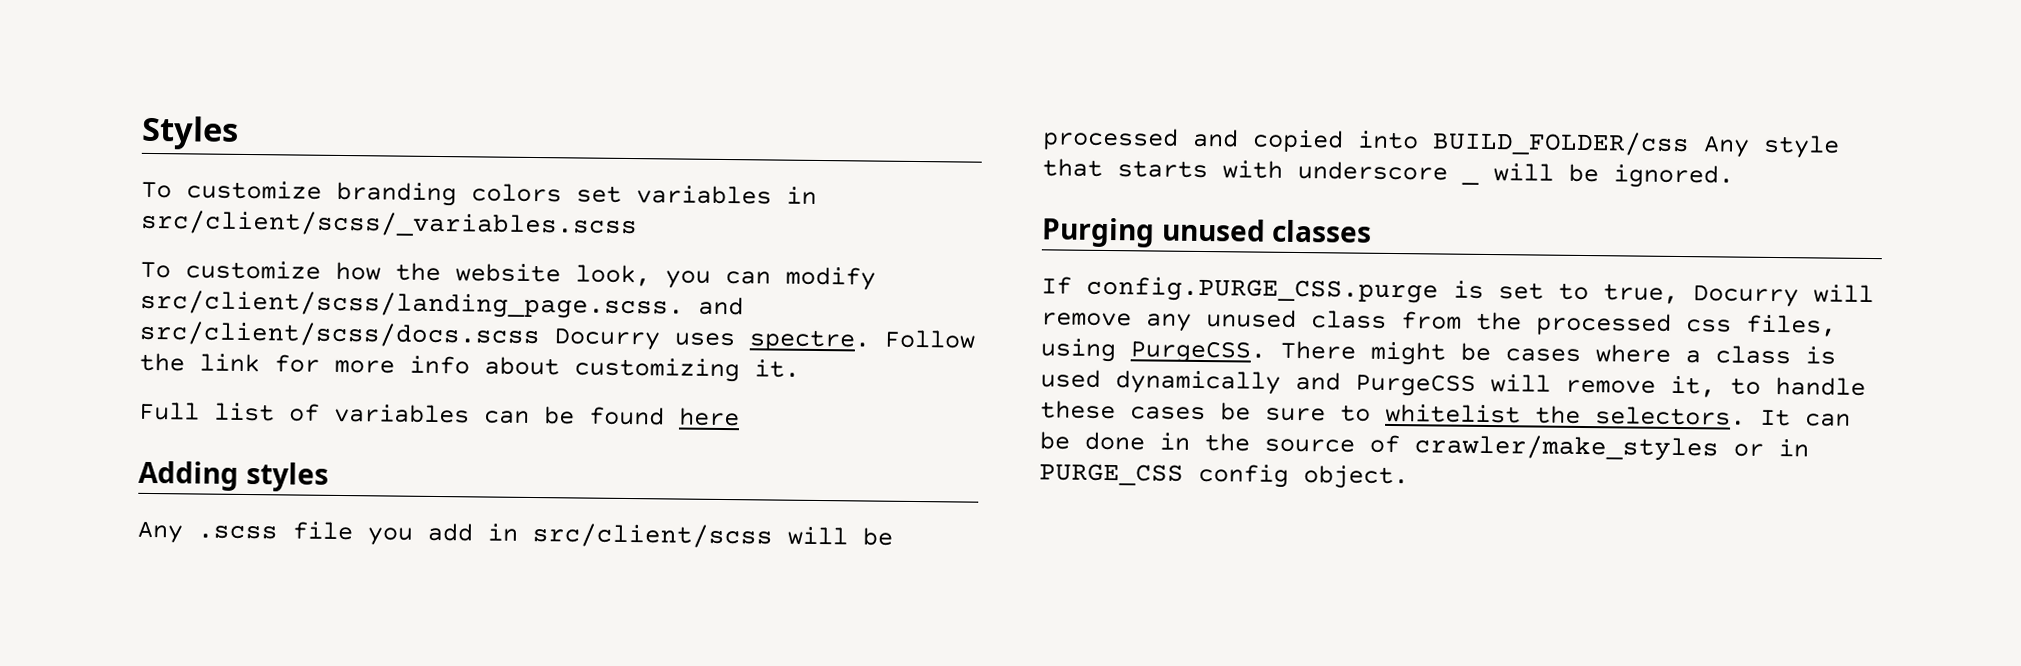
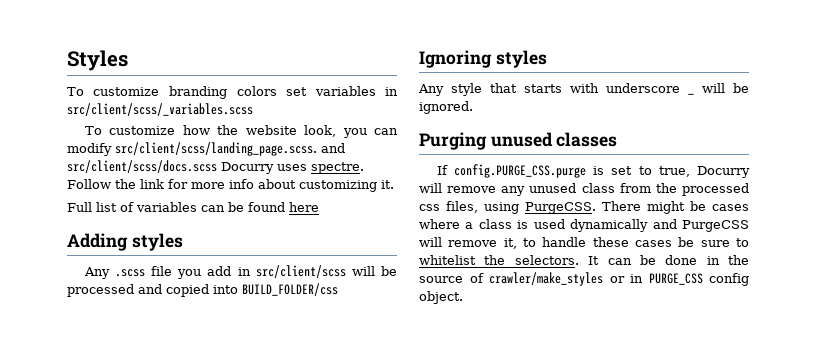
- Any .scss file you add in src/client/scss will be processed and copied into BUILD_FOLDER/css Any style that starts with underscore _ will be ignored.
+ Any .scss file you add in src/client/scss will be processed and copied into BUILD_FOLDER/css
+ Ignoring styles
+ Any style that starts with underscore _ will be ignored.

